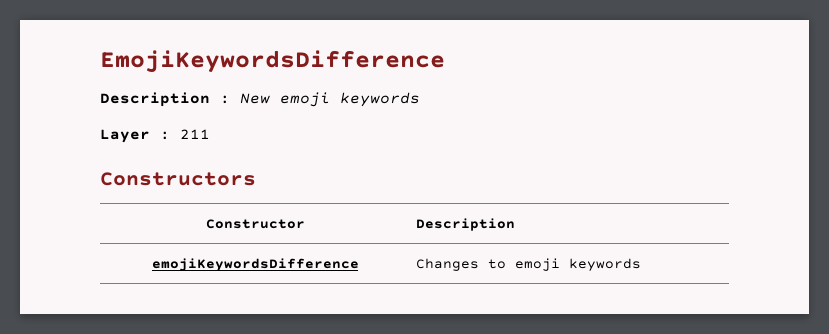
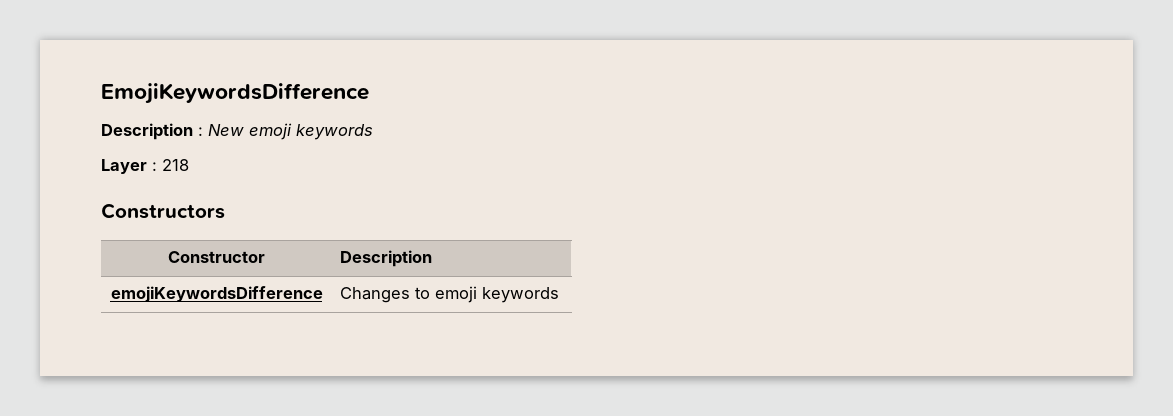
- Layer : 211
+ Layer : 218

